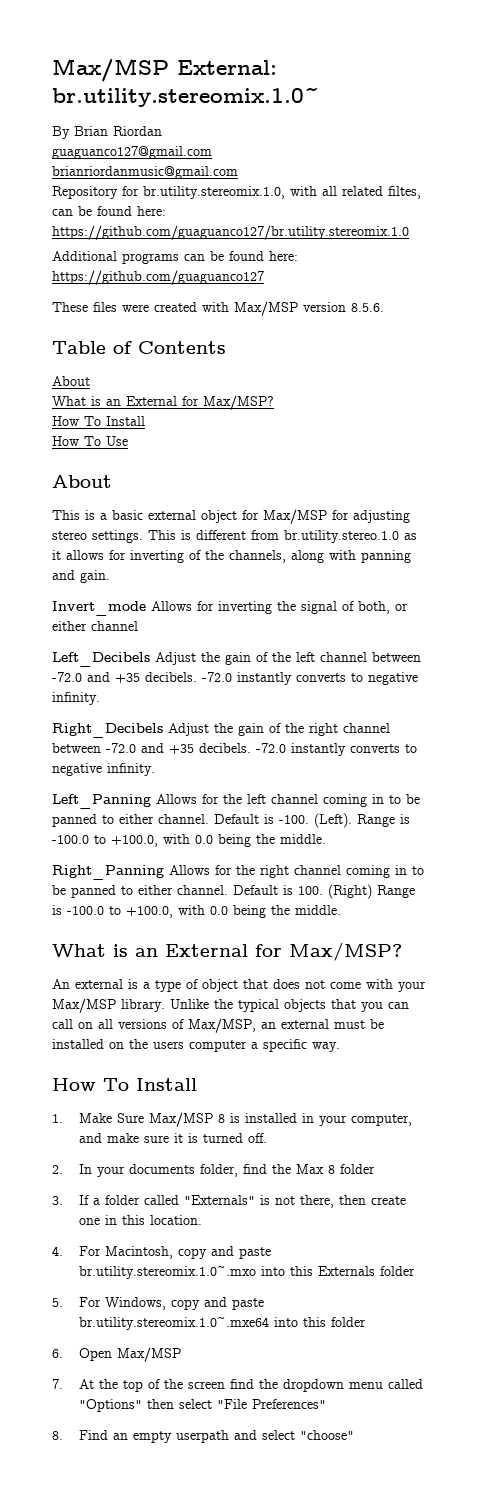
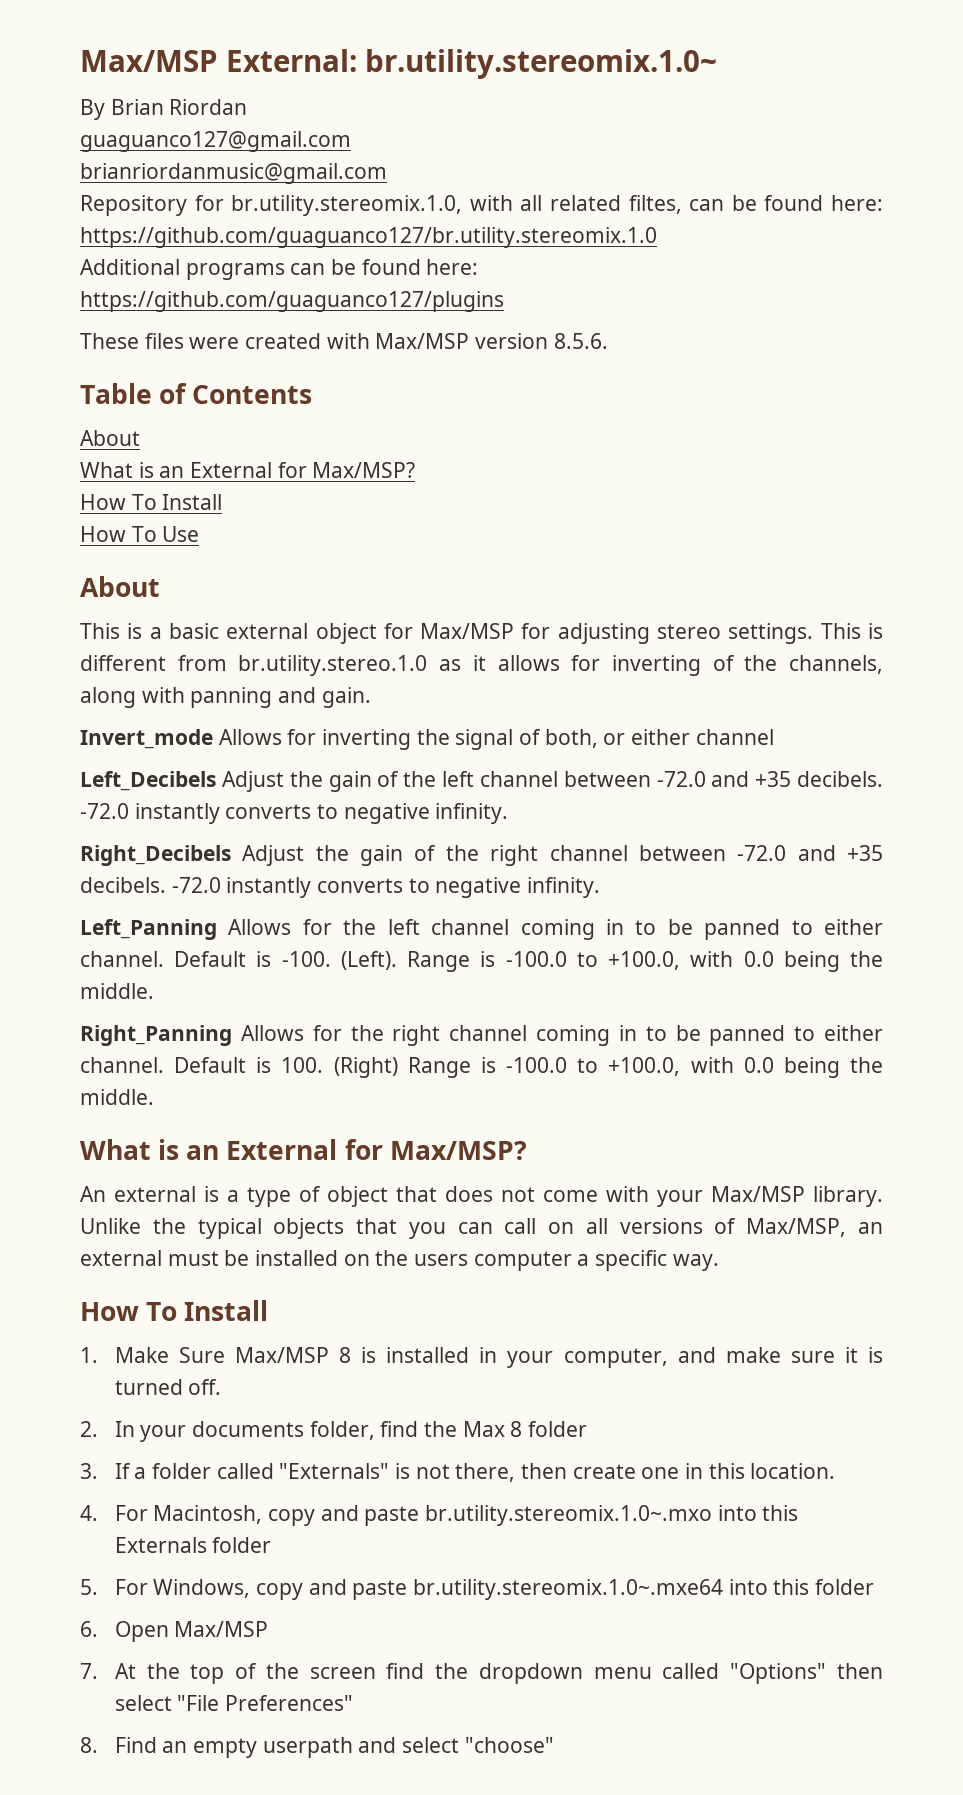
- Additional programs can be found here: https://github.com/guaguanco127
+ Additional programs can be found here: https://github.com/guaguanco127/plugins

